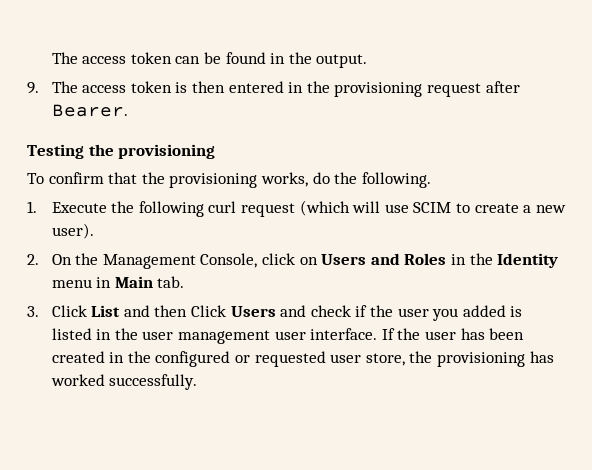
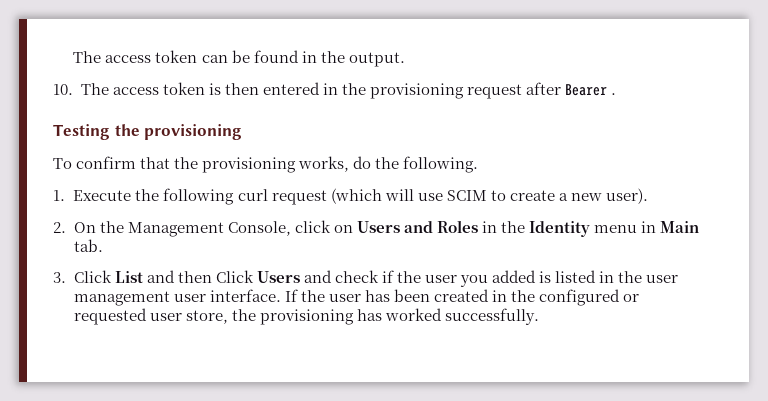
- 9. The access token is then entered in the provisioning request after Bearer.
+ 10. The access token is then entered in the provisioning request after Bearer .

